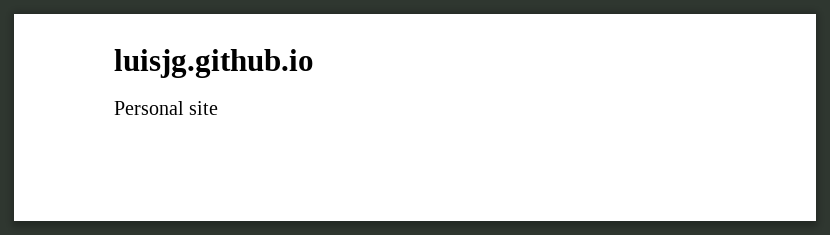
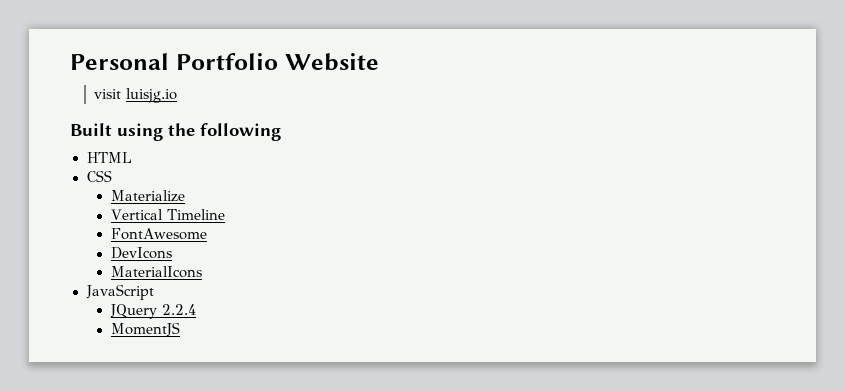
- luisjg.github.io
- Personal site
+ Personal Portfolio Website
+ visit luisjg.io
+ Built using the following
+ HTML
+ CSS
+ Materialize
+ Vertical Timeline
+ FontAwesome
+ DevIcons
+ MaterialIcons
+ JavaScript
+ JQuery 2.2.4
+ MomentJS

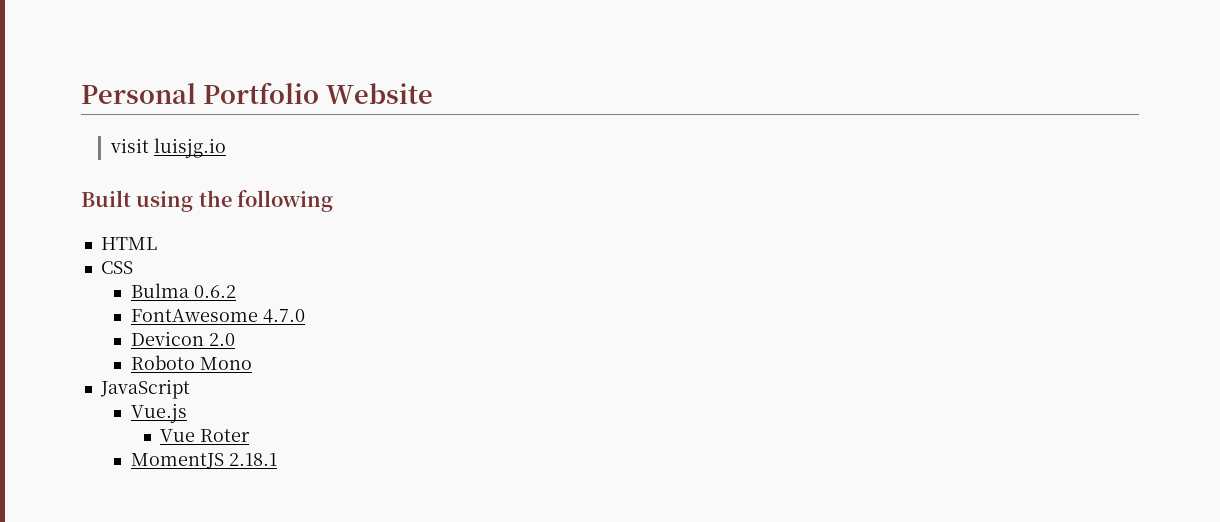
- Materialize
- Vertical Timeline
- FontAwesome
- DevIcons
- MaterialIcons
+ Bulma 0.6.2
+ FontAwesome 4.7.0
+ Devicon 2.0
+ Roboto Mono
  JavaScript
- JQuery 2.2.4
+ Vue.js
+ Vue Roter
- MomentJS
+ MomentJS 2.18.1

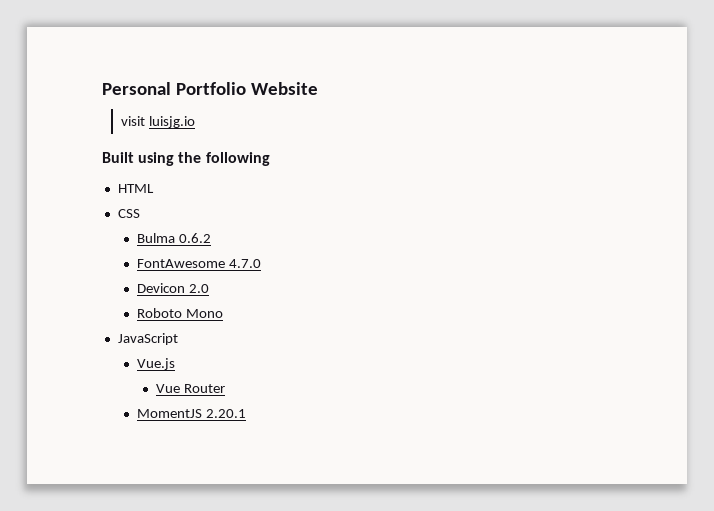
- Vue Roter
+ Vue Router
- MomentJS 2.18.1
+ MomentJS 2.20.1

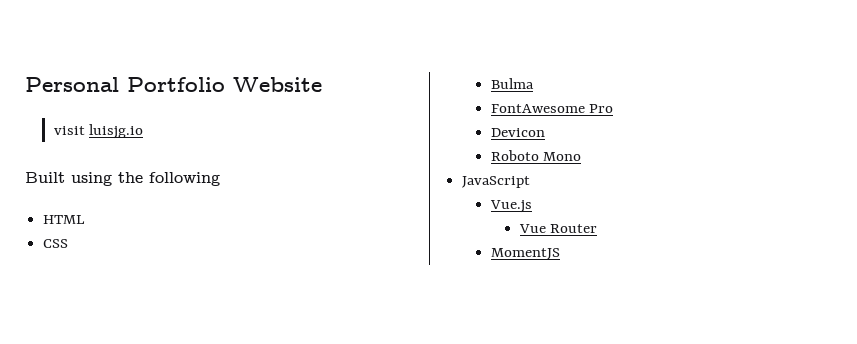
- Bulma 0.6.2
+ Bulma
- FontAwesome 4.7.0
+ FontAwesome Pro
- Devicon 2.0
+ Devicon
- MomentJS 2.20.1
+ MomentJS

